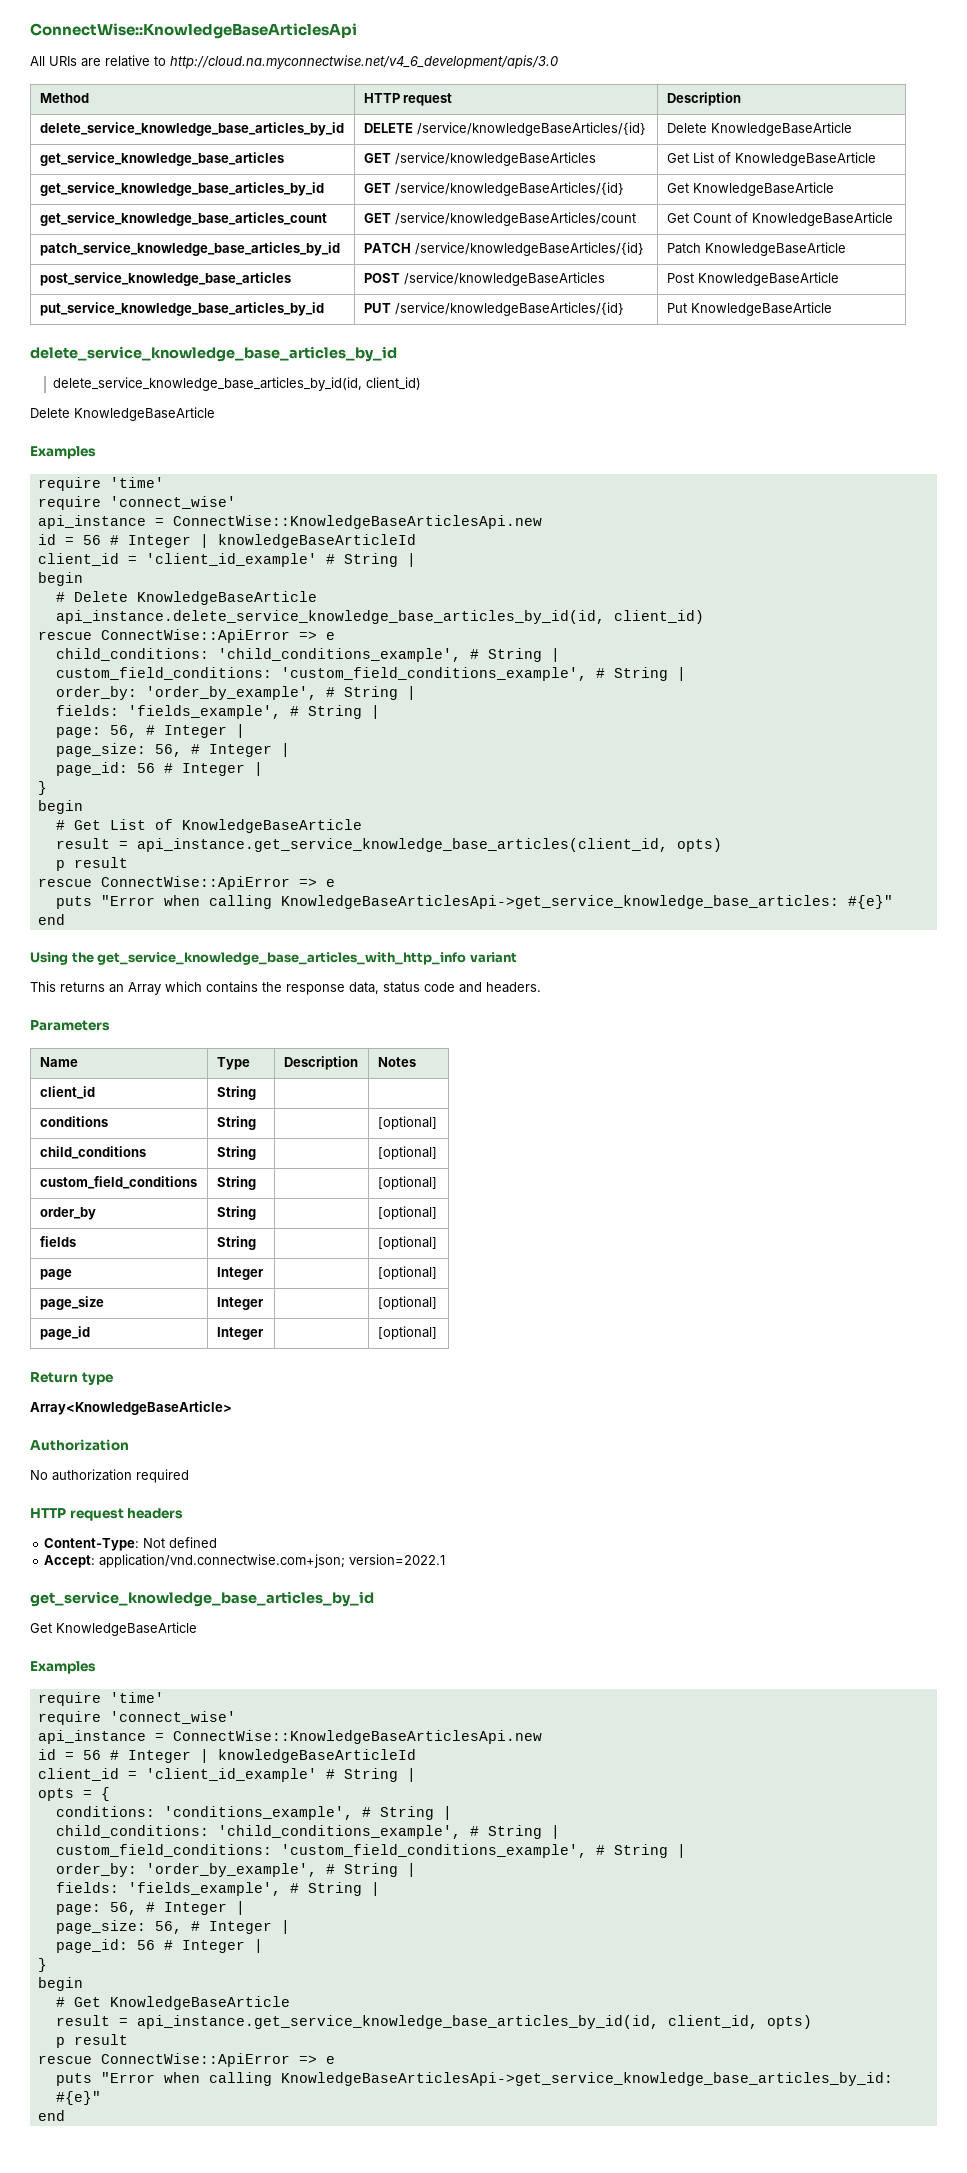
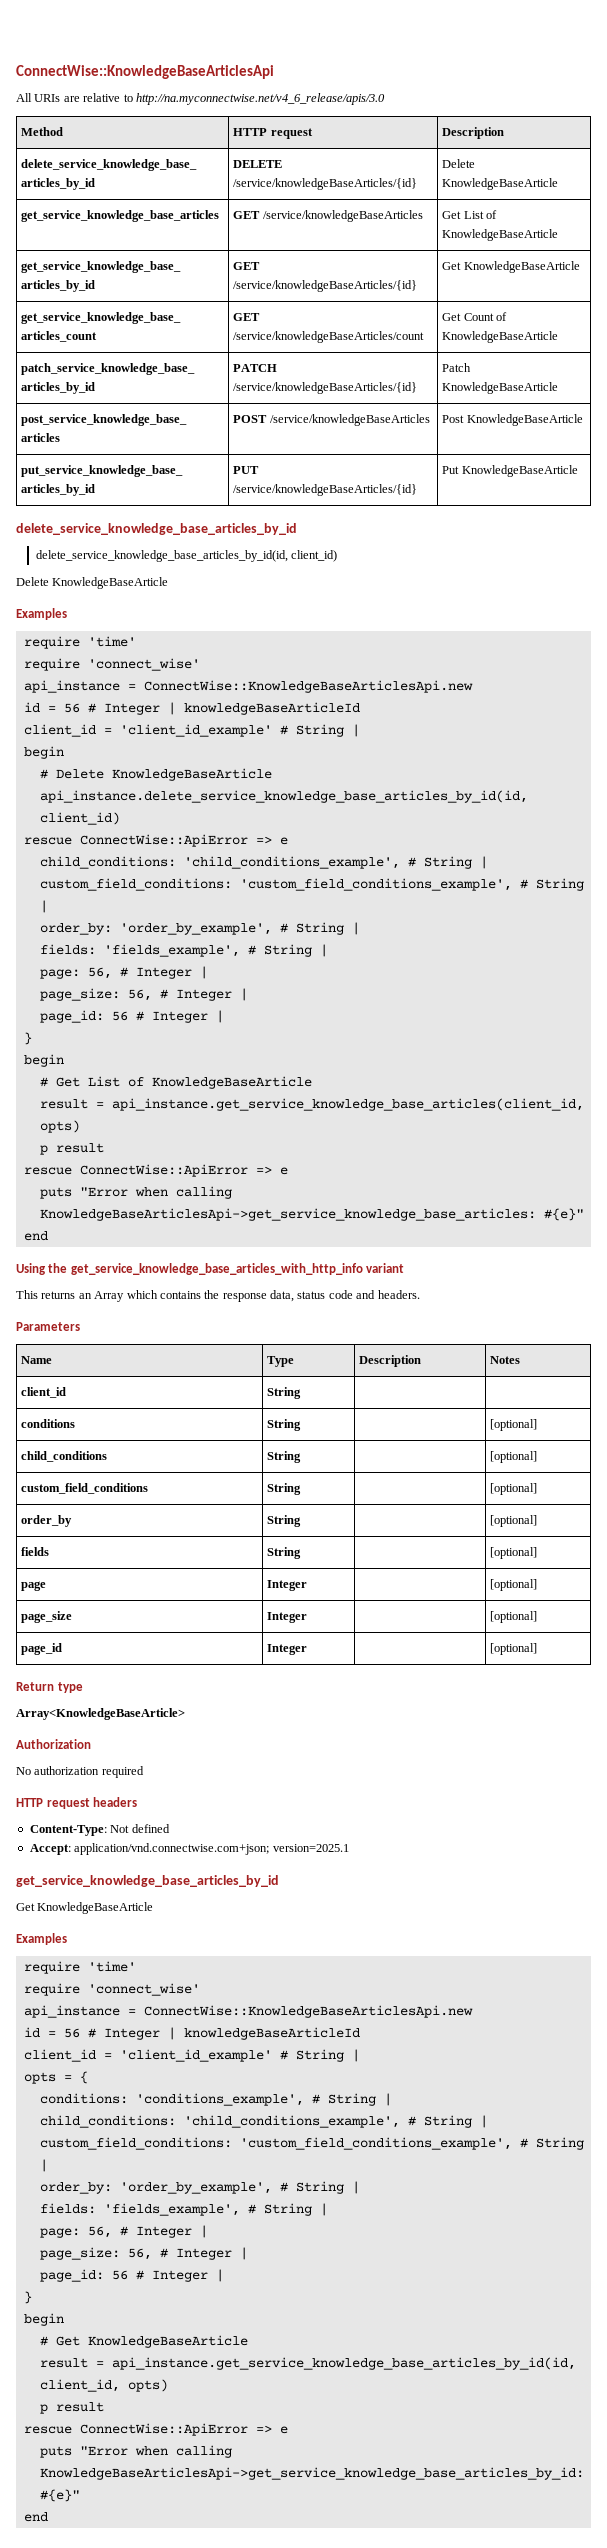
- All URIs are relative to http://cloud.na.myconnectwise.net/v4_6_development/apis/3.0
+ All URIs are relative to http://na.myconnectwise.net/v4_6_release/apis/3.0
- Accept: application/vnd.connectwise.com+json; version=2022.1
+ Accept: application/vnd.connectwise.com+json; version=2025.1

